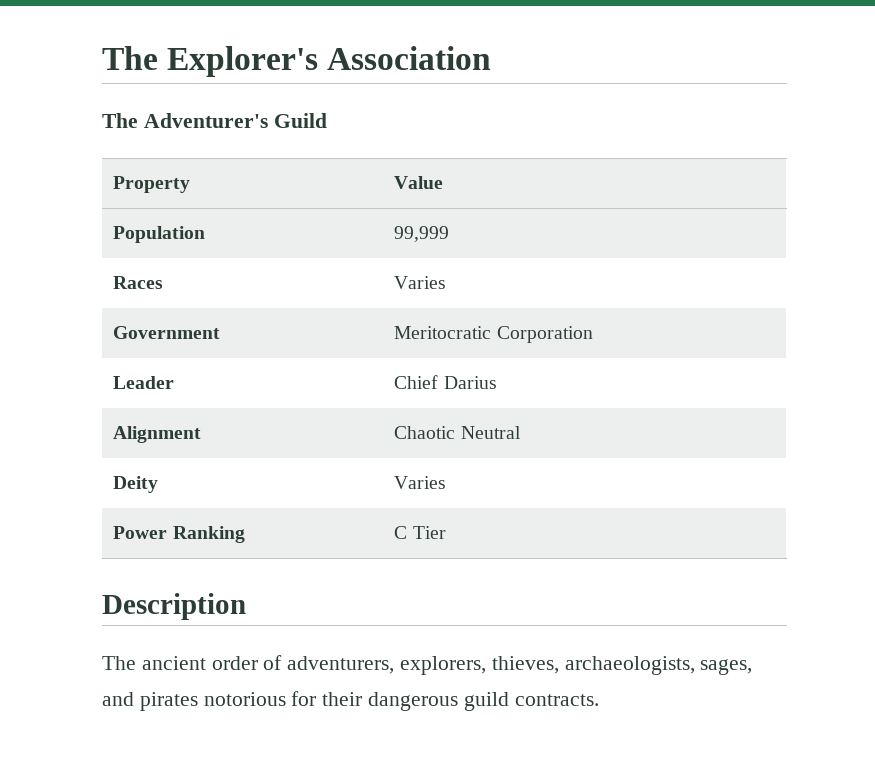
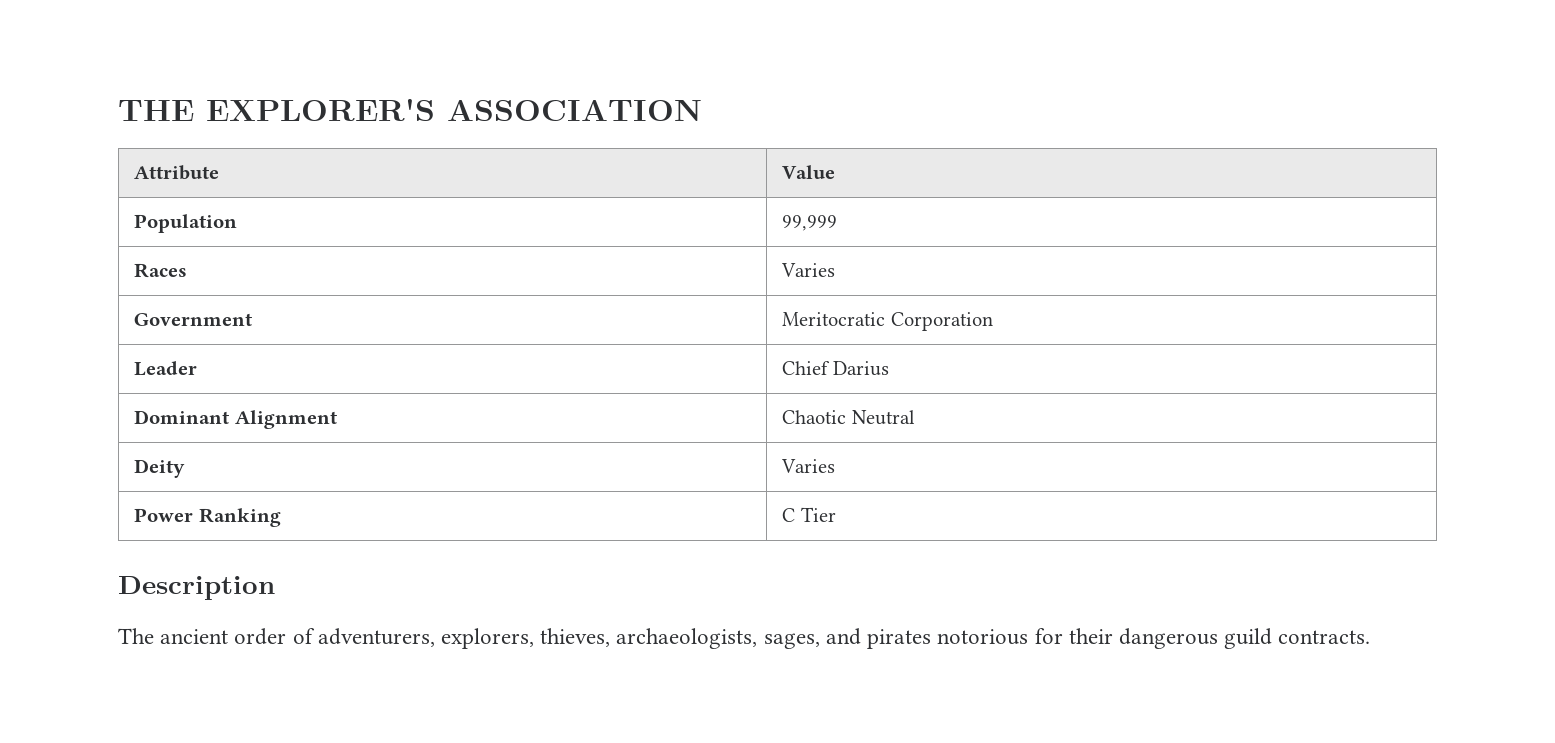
- The Explorer's Association
- The Adventurer's Guild
- Property | Value
+ THE EXPLORER'S ASSOCIATION
+ Attribute | Value
- Alignment | Chaotic Neutral
+ Dominant Alignment | Chaotic Neutral

